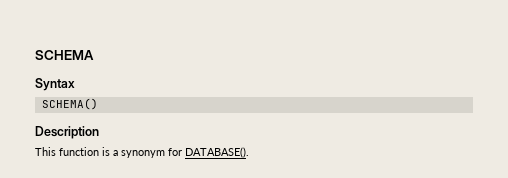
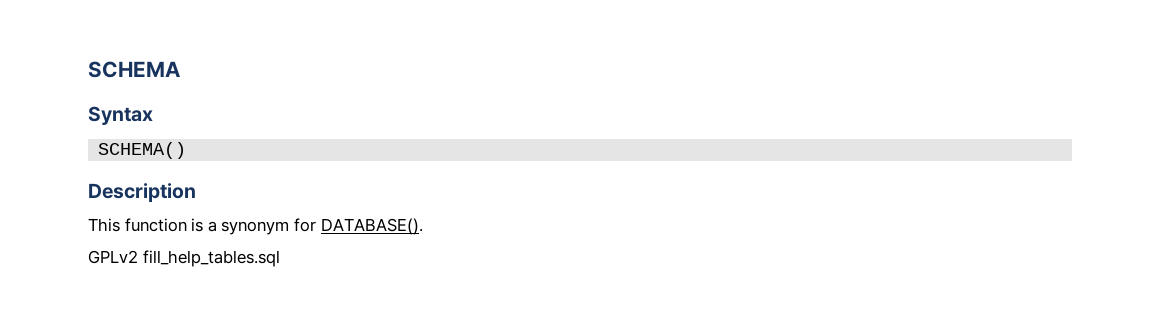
+ GPLv2 fill_help_tables.sql

